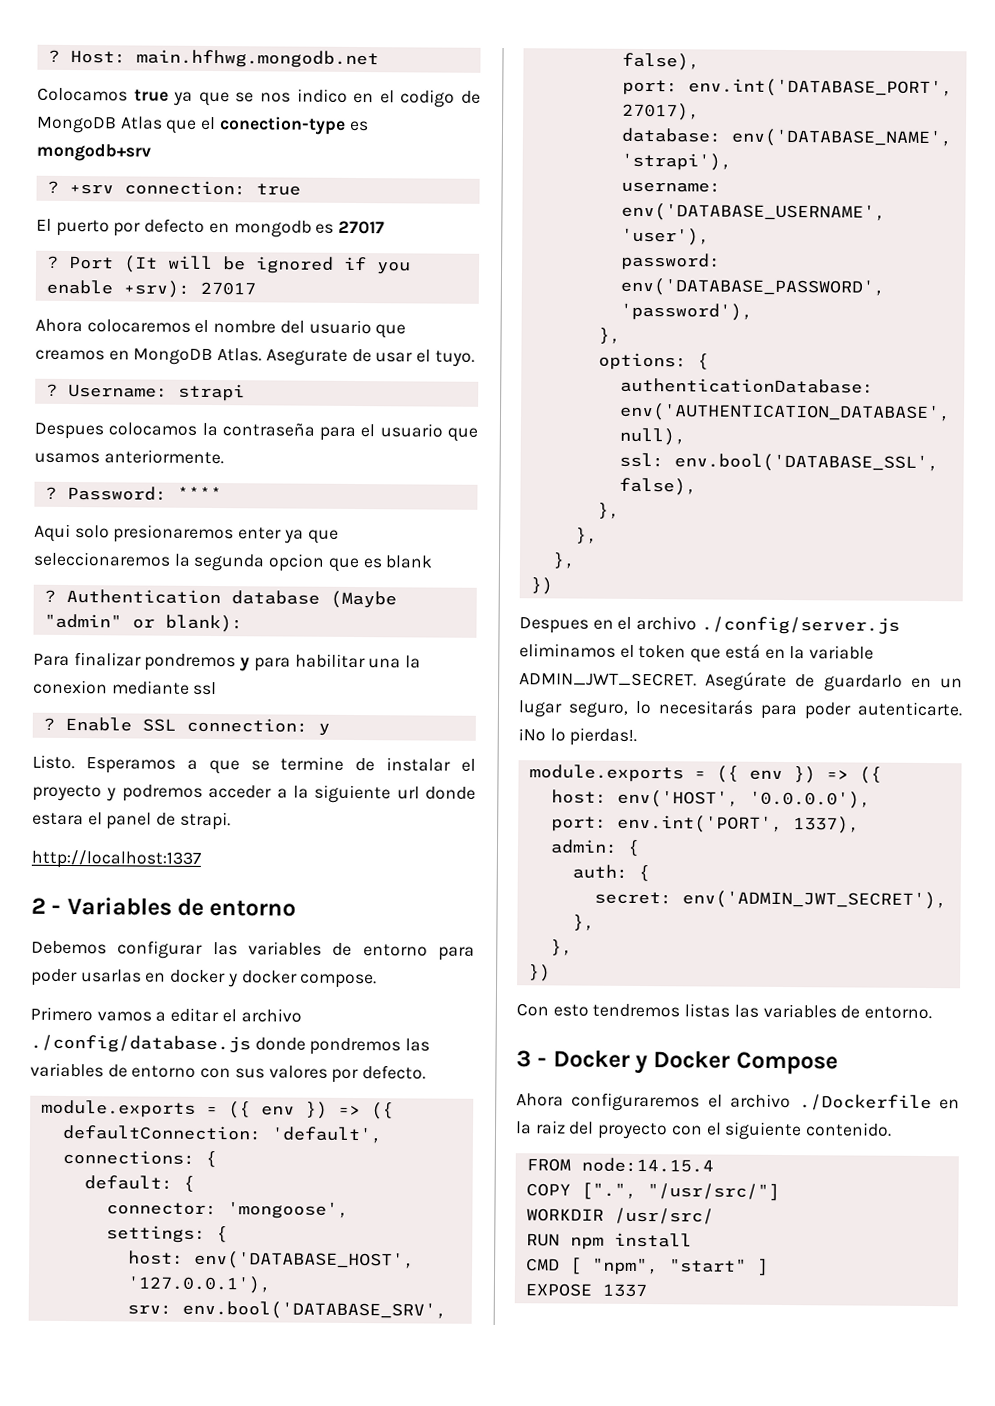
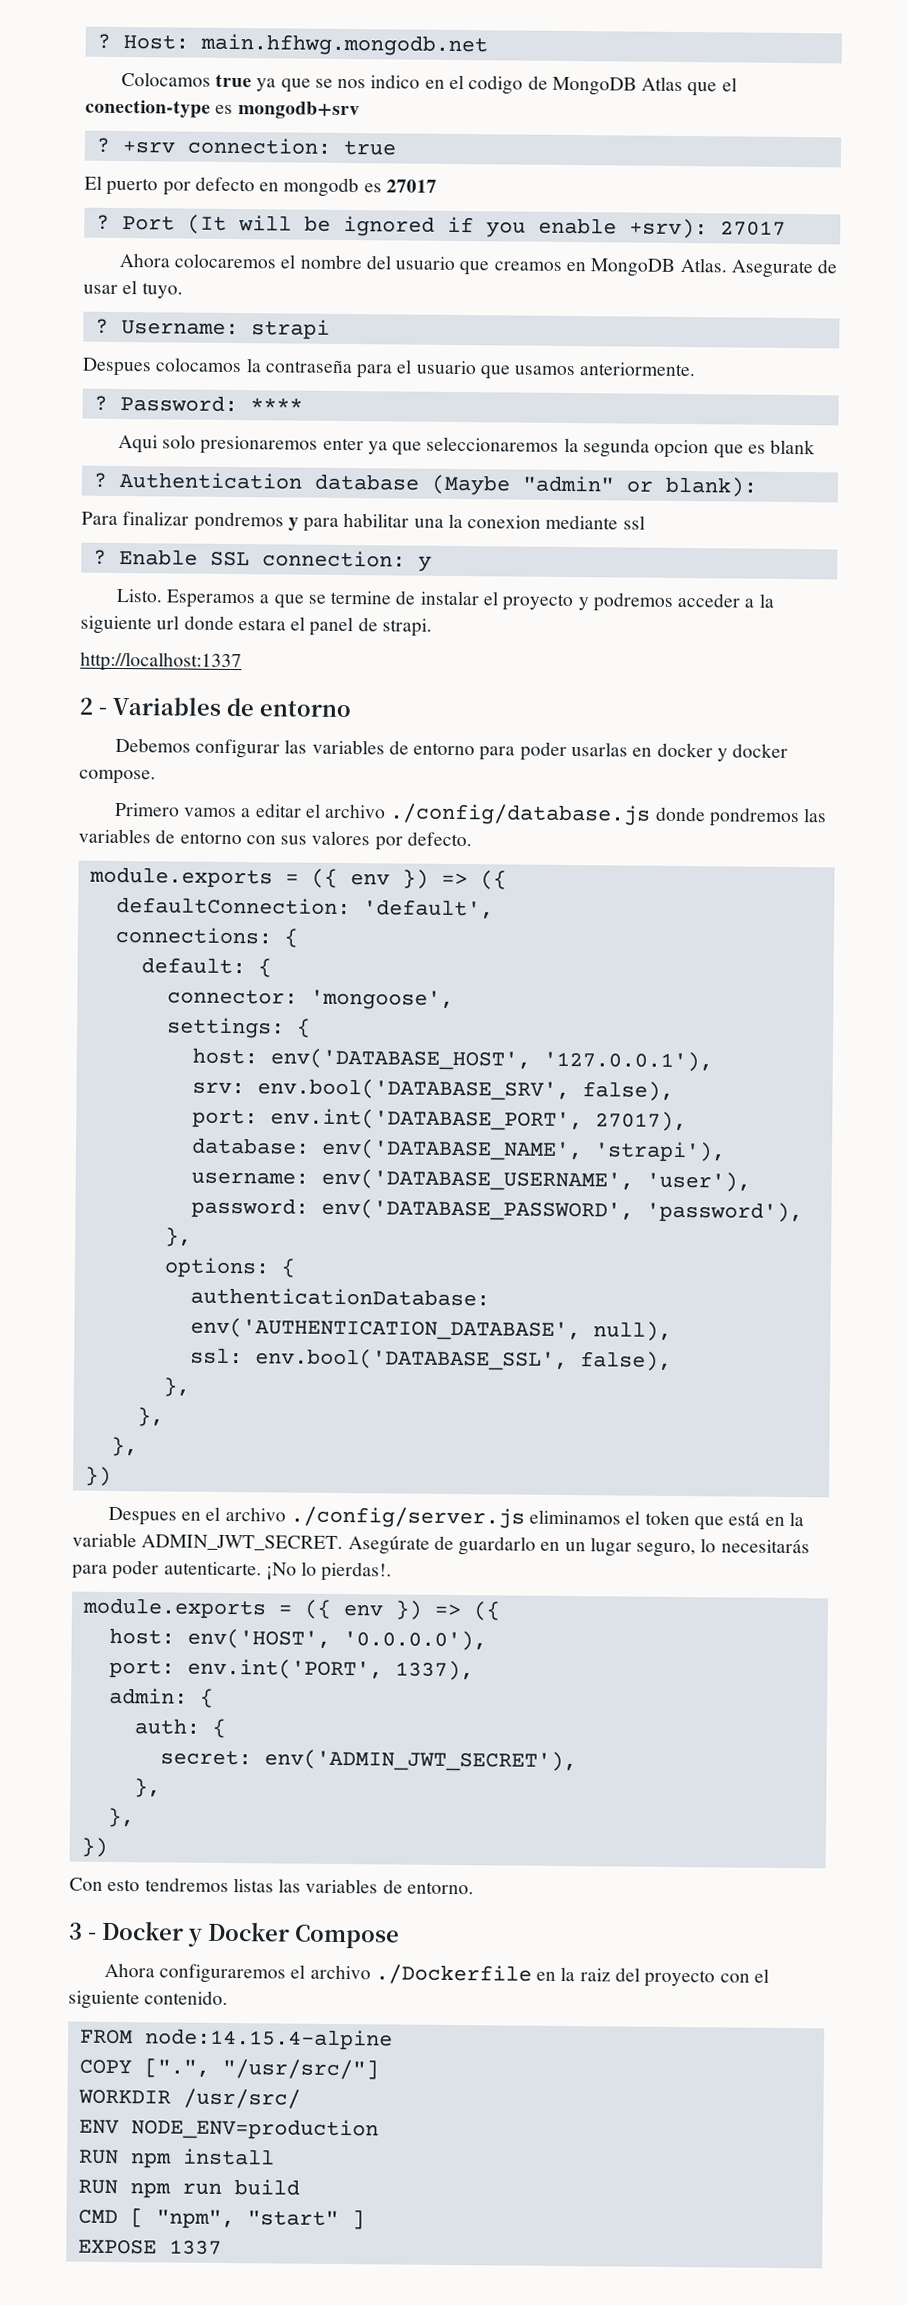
- FROM node:14.15.4
+ FROM node:14.15.4-alpine
+ ENV NODE_ENV=production
+ RUN npm run build

